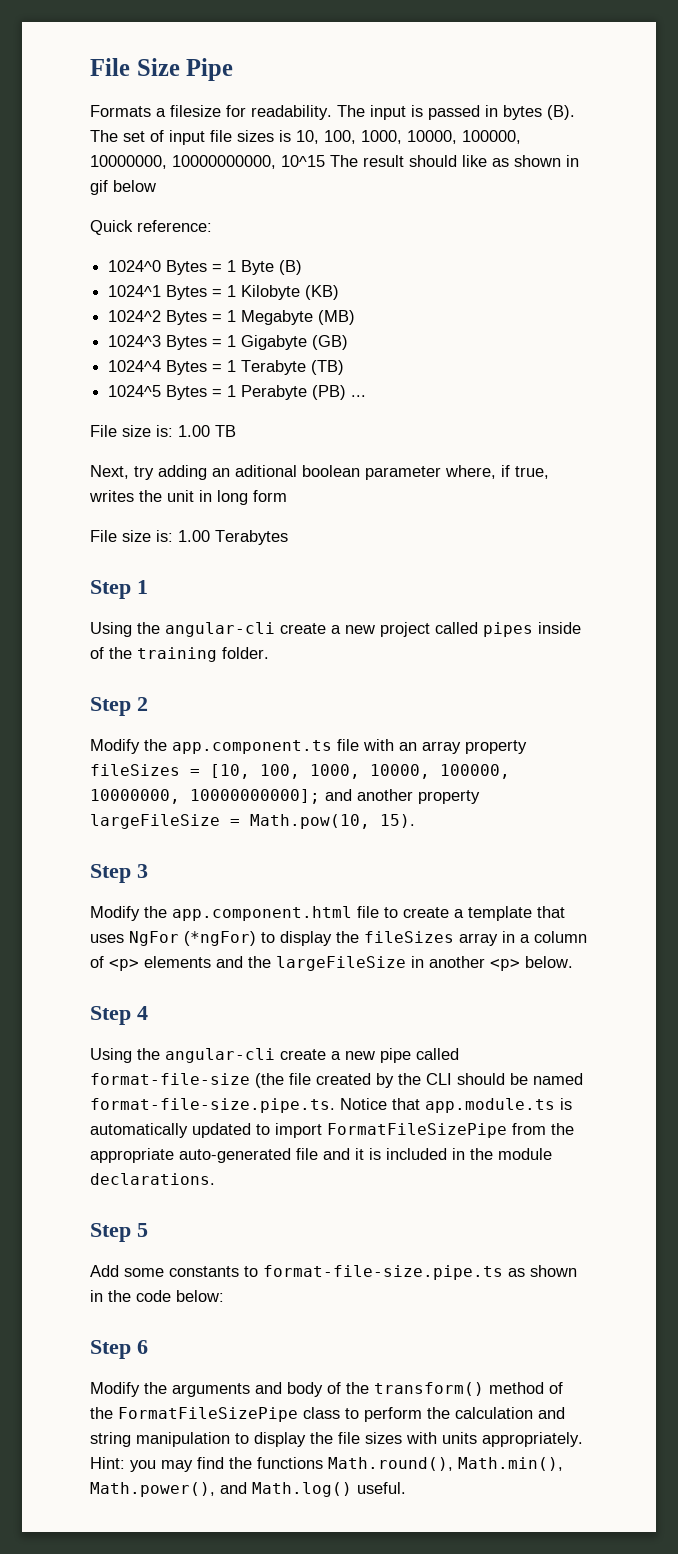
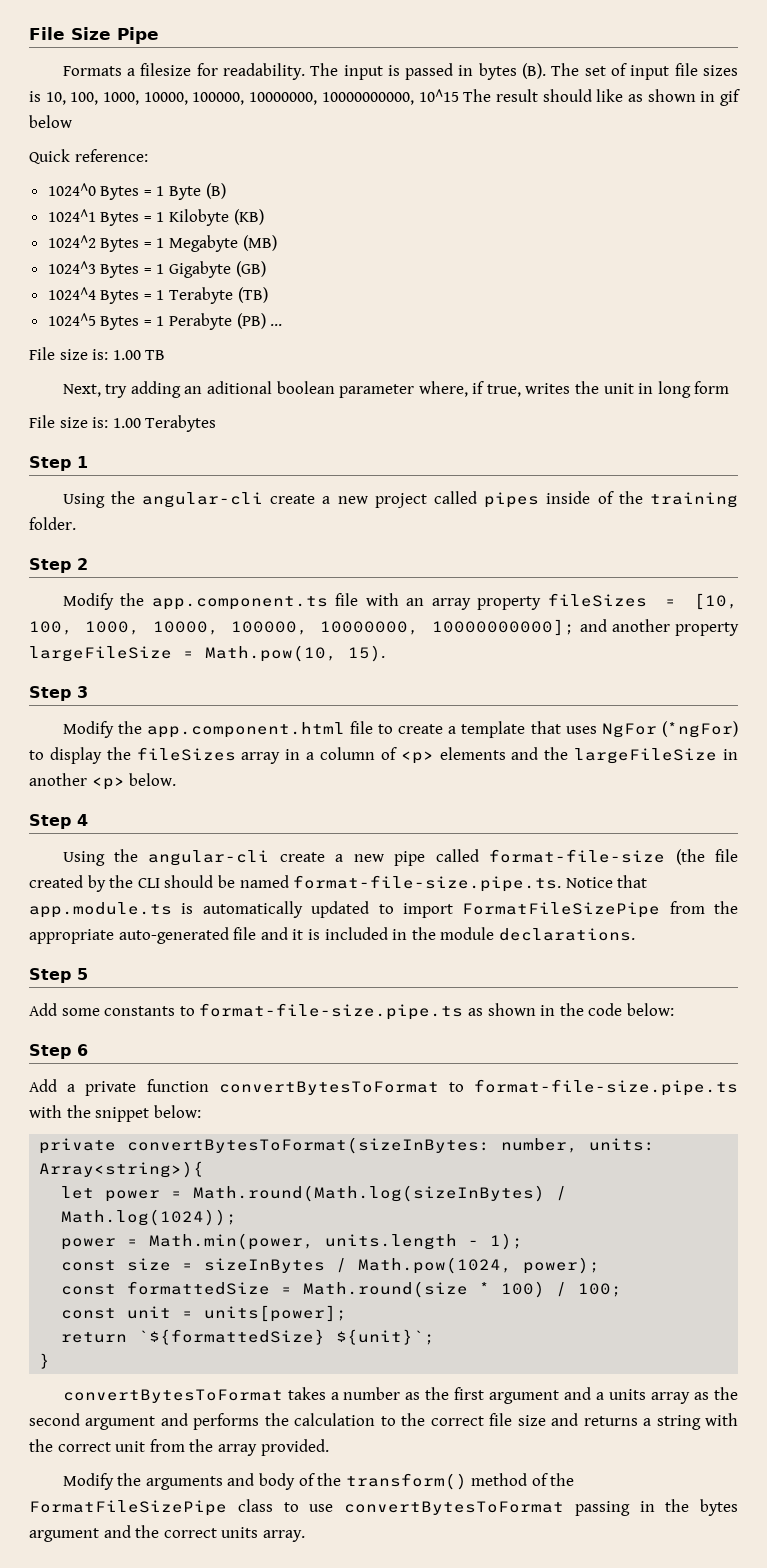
+ Add a private function convertBytesToFormat to format-file-size.pipe.ts with the snippet below:
+ private convertBytesToFormat(sizeInBytes: number, units: Array<string>){
+ let power = Math.round(Math.log(sizeInBytes) / Math.log(1024));
+ power = Math.min(power, units.length - 1);
+ const size = sizeInBytes / Math.pow(1024, power);
+ const formattedSize = Math.round(size * 100) / 100;
+ const unit = units[power];
+ return `${formattedSize} ${unit}`;
+ }
+ convertBytesToFormat takes a number as the first argument and a units array as the second argument and performs the calculation to the correct file size and returns a string with the correct unit from the array provided.
- Modify the arguments and body of the transform() method of the FormatFileSizePipe class to perform the calculation and string manipulation to display the file sizes with units appropriately. Hint: you may find the functions Math.round(), Math.min(), Math.power(), and Math.log() useful.
+ Modify the arguments and body of the transform() method of the FormatFileSizePipe class to use convertBytesToFormat passing in the bytes argument and the correct units array.

